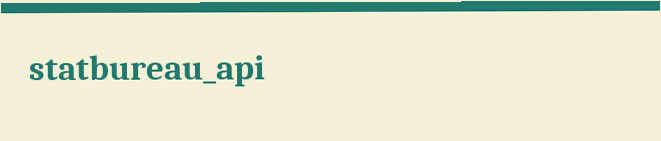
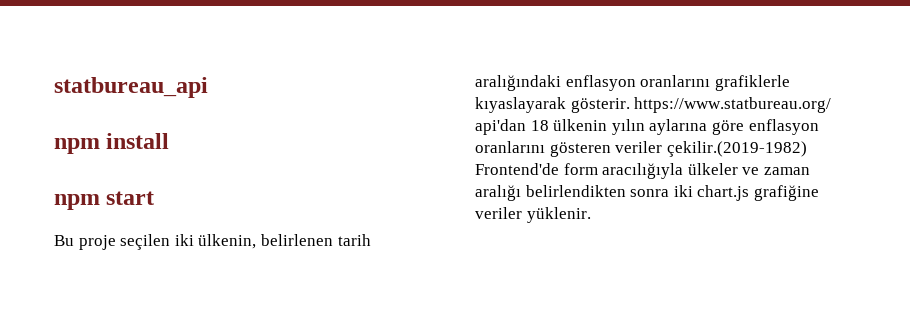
+ npm install
+ npm start
+ Bu proje seçilen iki ülkenin, belirlenen tarih aralığındaki enflasyon oranlarını grafiklerle kıyaslayarak gösterir. https://www.statbureau.org/ api'dan 18 ülkenin yılın aylarına göre enflasyon oranlarını gösteren veriler çekilir.(2019-1982) Frontend'de form aracılığıyla ülkeler ve zaman aralığı belirlendikten sonra iki chart.js grafiğine veriler yüklenir.

